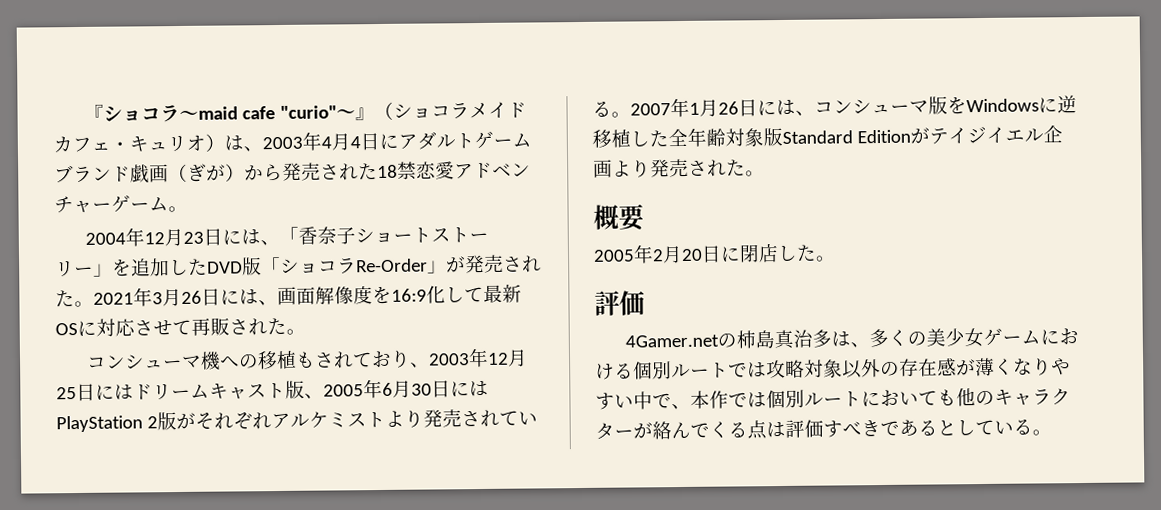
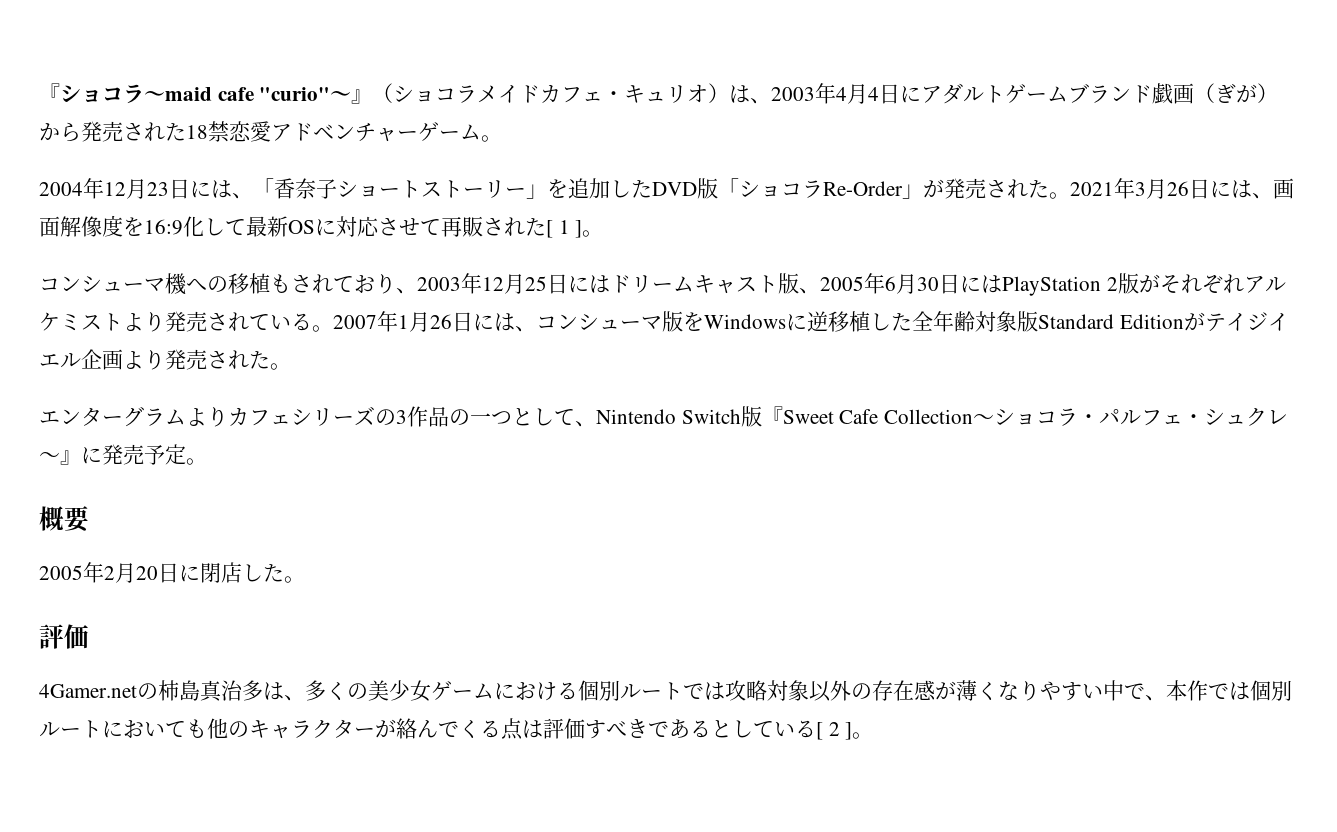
- 2021年3月26日には、画面解像度を16:9化して最新OSに対応させて再販された。
+ 2021年3月26日には、画面解像度を16:9化して最新OSに対応させて再販された[ 1 ]。
+ エンターグラムよりカフェシリーズの3作品の一つとして、Nintendo Switch版『Sweet Cafe Collection～ショコラ・パルフェ・シュクレ～』に発売予定。
- 4Gamer.netの柿島真治多は、多くの美少女ゲームにおける個別ルートでは攻略対象以外の存在感が薄くなりやすい中で、本作では個別ルートにおいても他のキャラクターが絡んでくる点は評価すべきであるとしている。
+ 4Gamer.netの柿島真治多は、多くの美少女ゲームにおける個別ルートでは攻略対象以外の存在感が薄くなりやすい中で、本作では個別ルートにおいても他のキャラクターが絡んでくる点は評価すべきであるとしている[ 2 ]。

